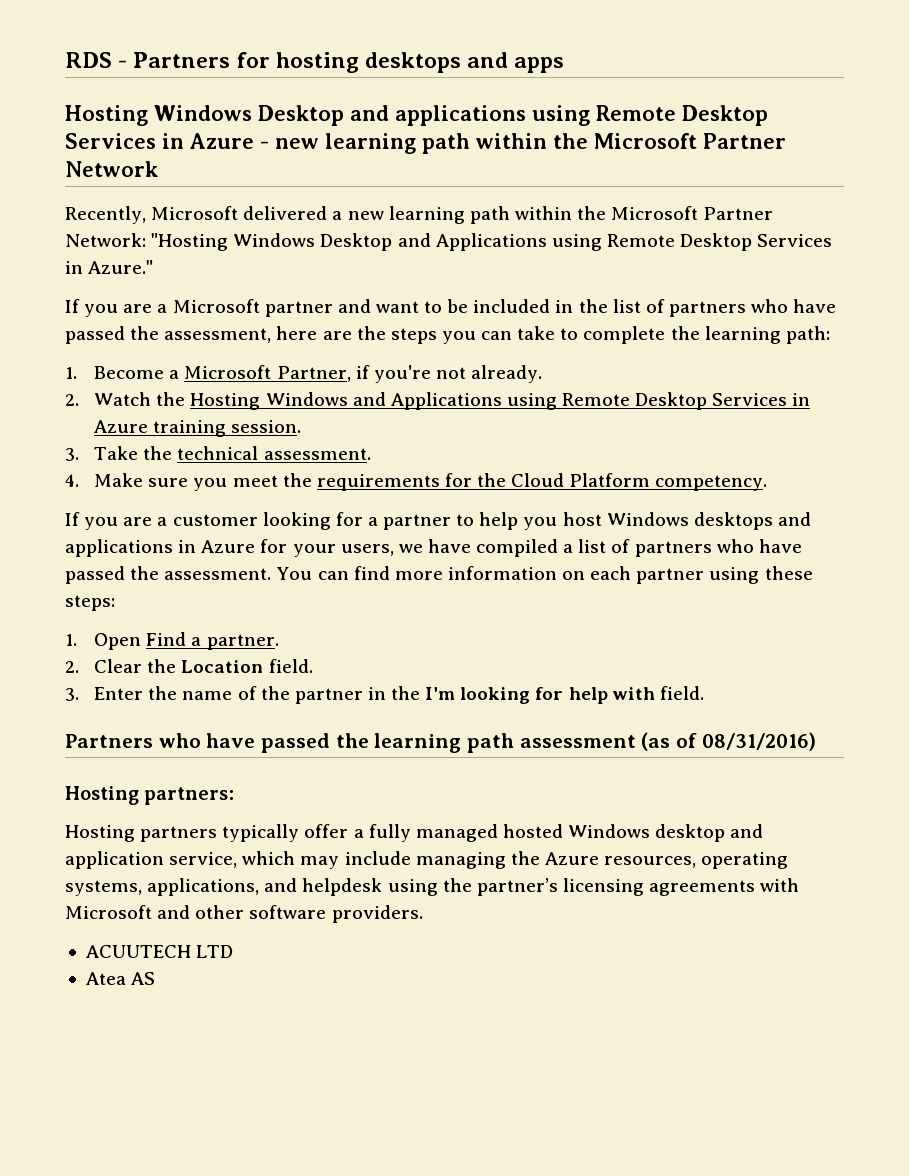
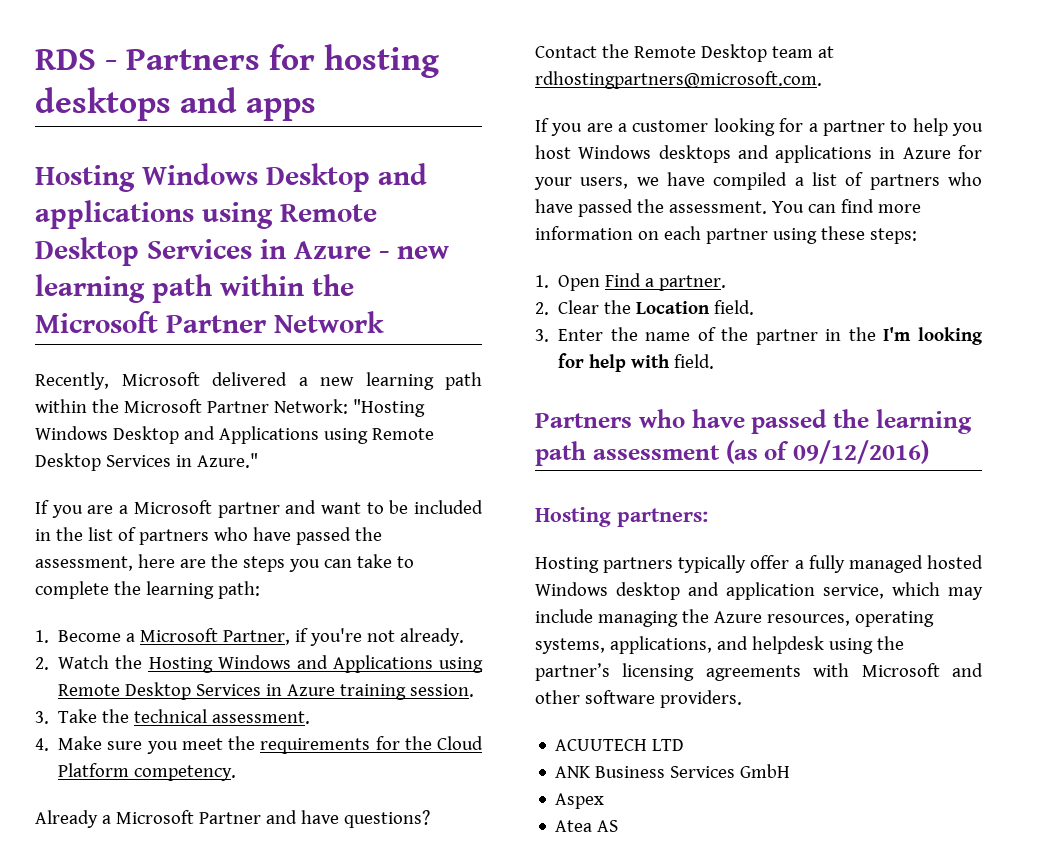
+ Already a Microsoft Partner and have questions? Contact the Remote Desktop team at rdhostingpartners@microsoft.com.
- Partners who have passed the learning path assessment (as of 08/31/2016)
+ Partners who have passed the learning path assessment (as of 09/12/2016)
+ ANK Business Services GmbH
+ Aspex

